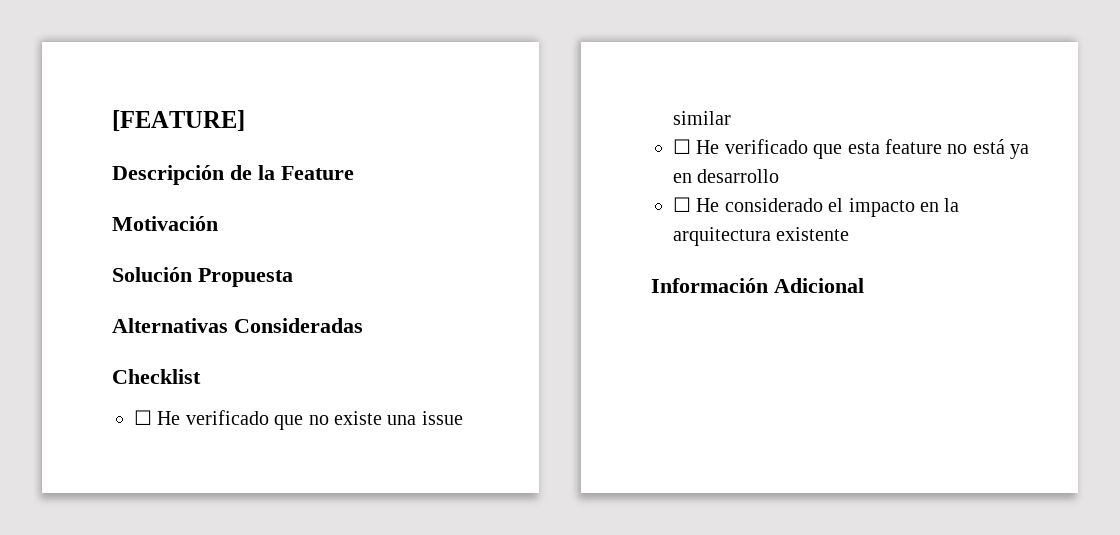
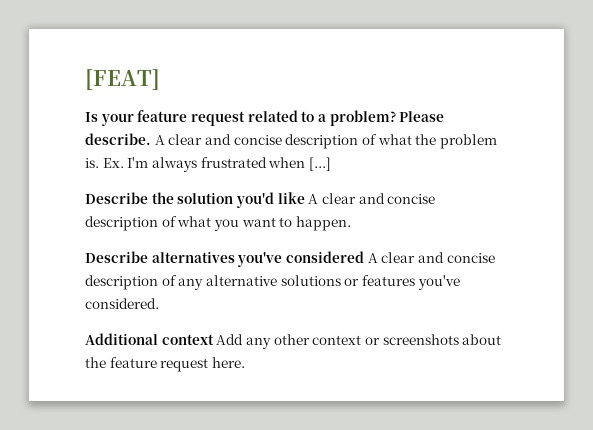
- [FEATURE]
- Descripción de la Feature
- Motivación
- Solución Propuesta
- Alternativas Consideradas
- Checklist
- ☐ He verificado que no existe una issue similar
- ☐ He verificado que esta feature no está ya en desarrollo
- ☐ He considerado el impacto en la arquitectura existente
- Información Adicional
+ [FEAT]
+ Is your feature request related to a problem? Please describe. A clear and concise description of what the problem is. Ex. I'm always frustrated when [...]
+ Describe the solution you'd like A clear and concise description of what you want to happen.
+ Describe alternatives you've considered A clear and concise description of any alternative solutions or features you've considered.
+ Additional context Add any other context or screenshots about the feature request here.

